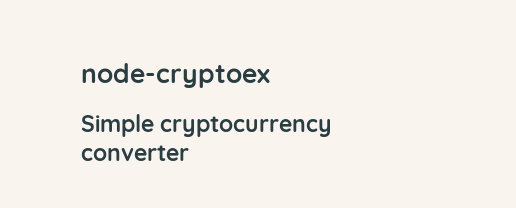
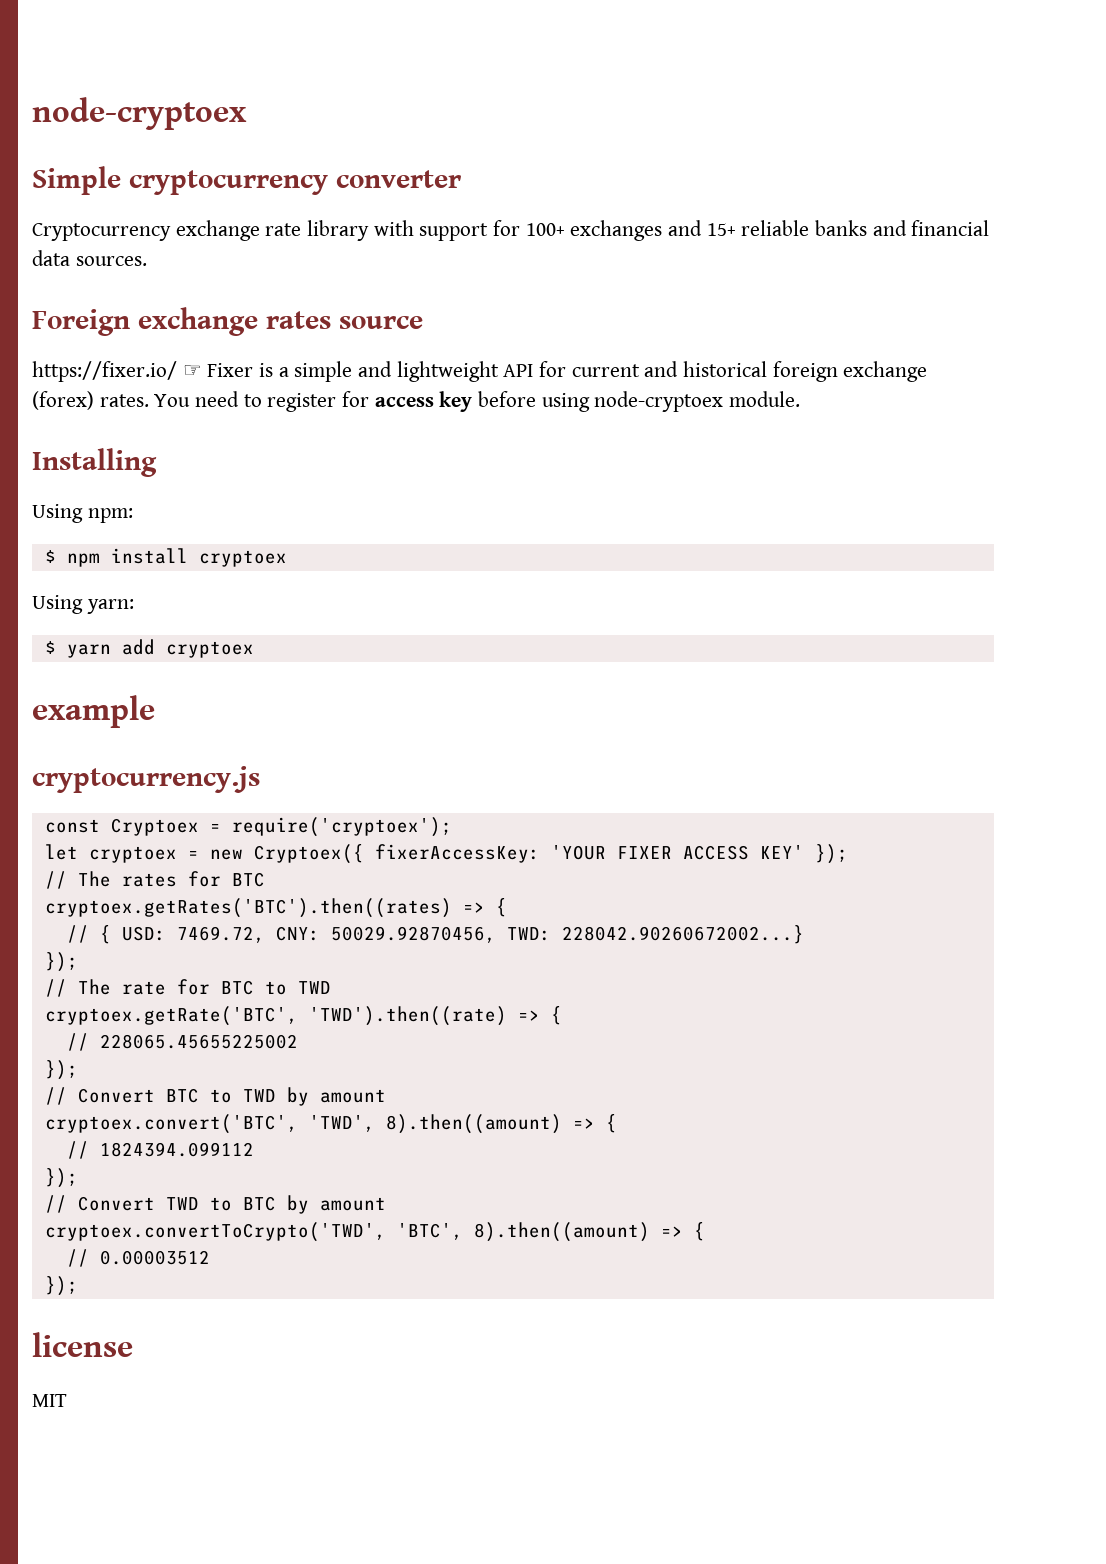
+ Cryptocurrency exchange rate library with support for 100+ exchanges and 15+ reliable banks and financial data sources.
+ Foreign exchange rates source
+ https://fixer.io/ ☞ Fixer is a simple and lightweight API for current and historical foreign exchange (forex) rates. You need to register for access key before using node-cryptoex module.
+ Installing
+ Using npm:
+ $ npm install cryptoex
+ Using yarn:
+ $ yarn add cryptoex
+ example
+ cryptocurrency.js
+ const Cryptoex = require('cryptoex');
+ let cryptoex = new Cryptoex({ fixerAccessKey: 'YOUR FIXER ACCESS KEY' });
+ // The rates for BTC
+ cryptoex.getRates('BTC').then((rates) => {
+ // { USD: 7469.72, CNY: 50029.92870456, TWD: 228042.90260672002...}
+ });
+ // The rate for BTC to TWD
+ cryptoex.getRate('BTC', 'TWD').then((rate) => {
+ // 228065.45655225002
+ });
+ // Convert BTC to TWD by amount
+ cryptoex.convert('BTC', 'TWD', 8).then((amount) => {
+ // 1824394.099112
+ });
+ // Convert TWD to BTC by amount
+ cryptoex.convertToCrypto('TWD', 'BTC', 8).then((amount) => {
+ // 0.00003512
+ });
+ license
+ MIT

